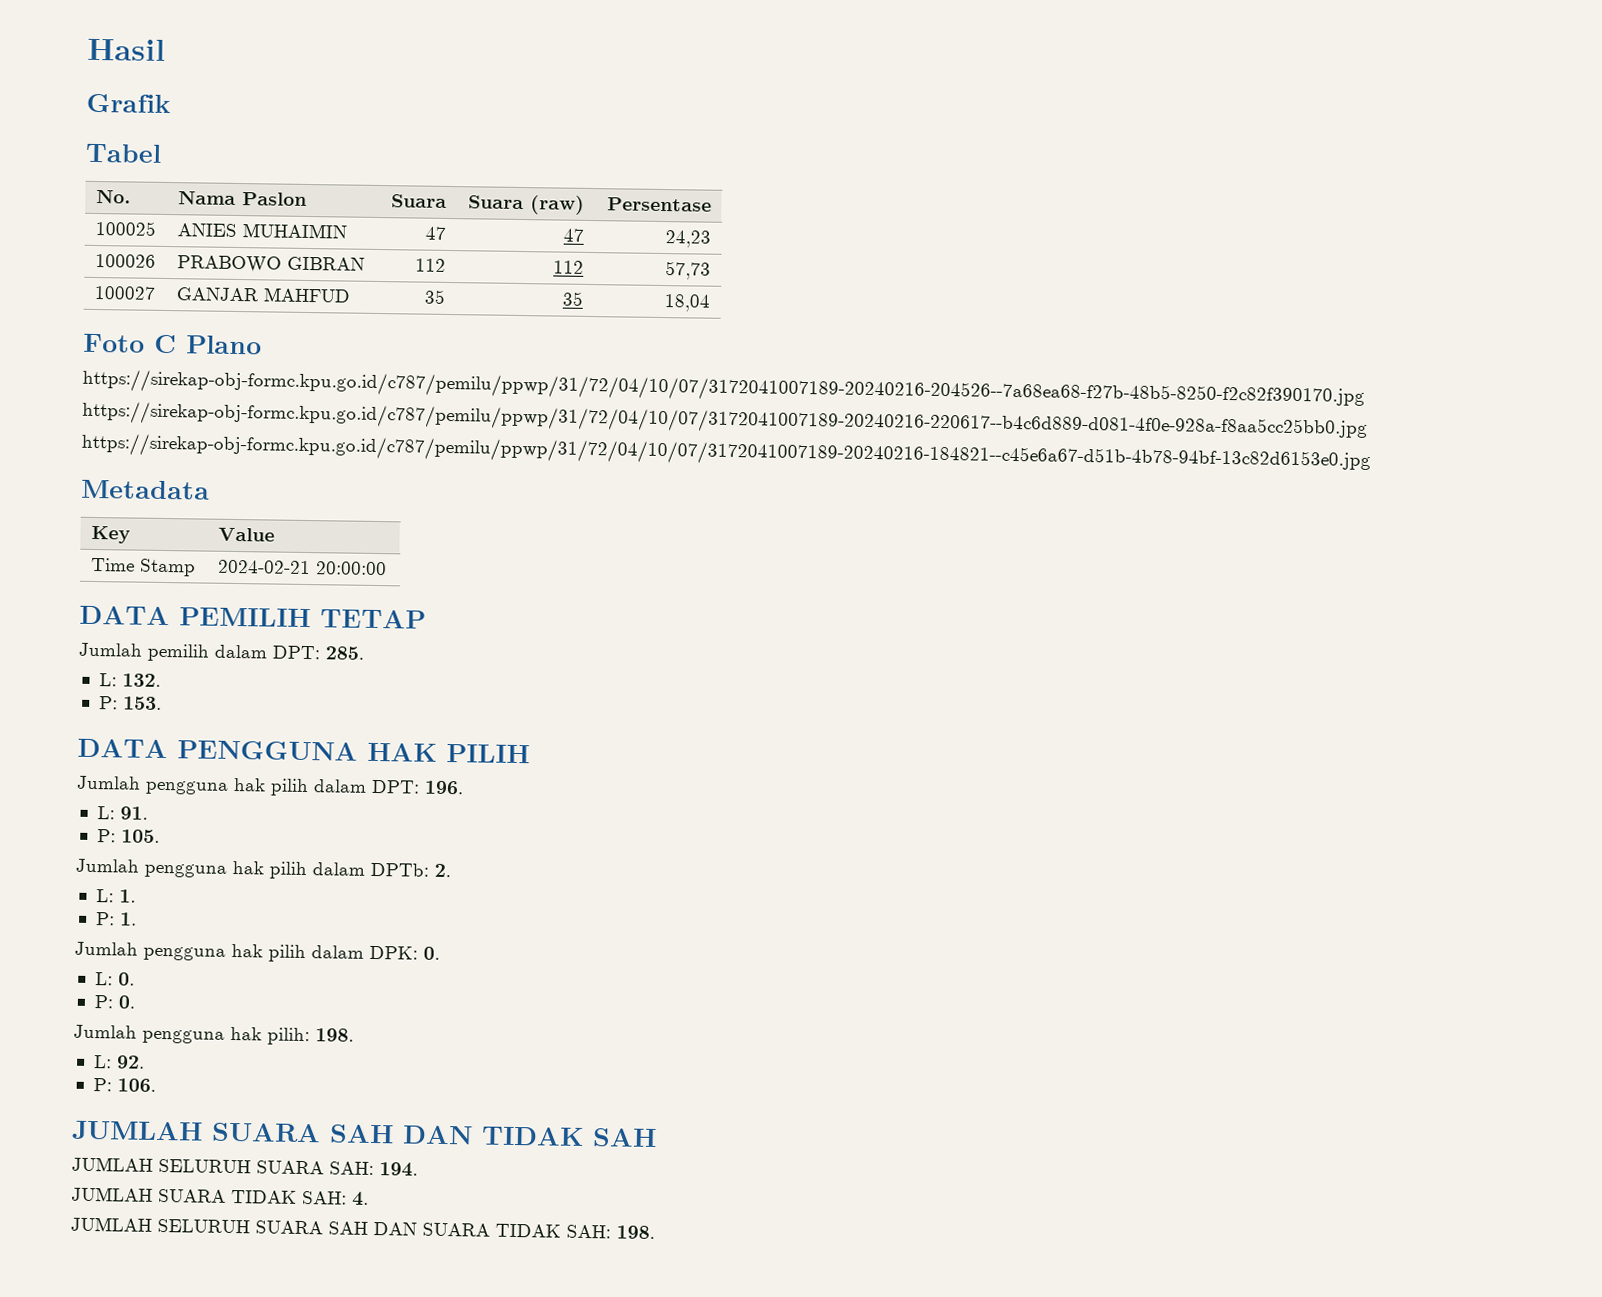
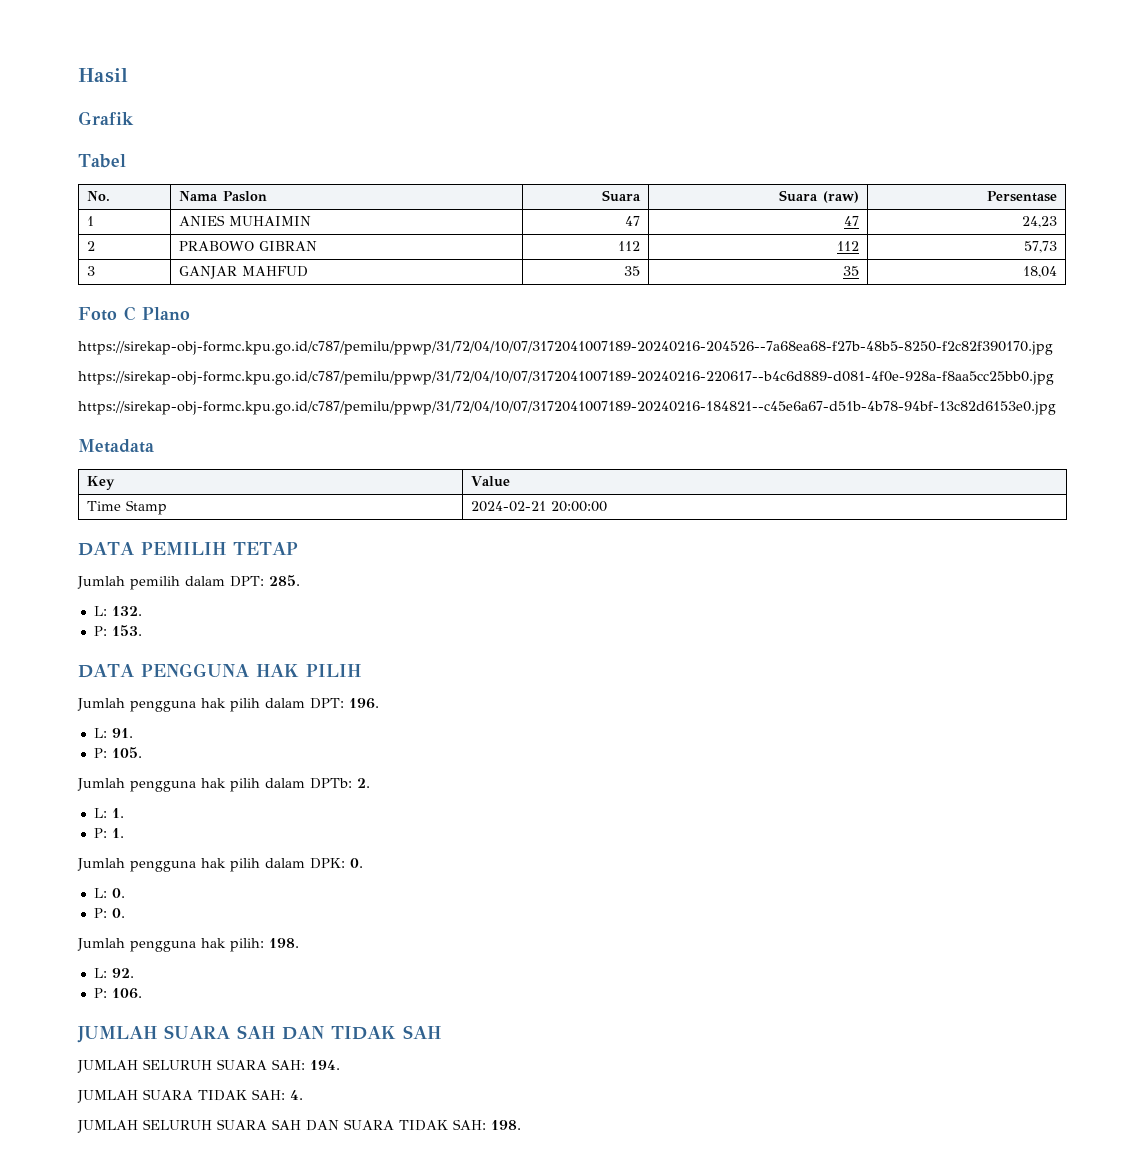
- 100025 | ANIES MUHAIMIN | 47 | 47 | 24,23
+ 1 | ANIES MUHAIMIN | 47 | 47 | 24,23
- 100026 | PRABOWO GIBRAN | 112 | 112 | 57,73
+ 2 | PRABOWO GIBRAN | 112 | 112 | 57,73
- 100027 | GANJAR MAHFUD | 35 | 35 | 18,04
+ 3 | GANJAR MAHFUD | 35 | 35 | 18,04

